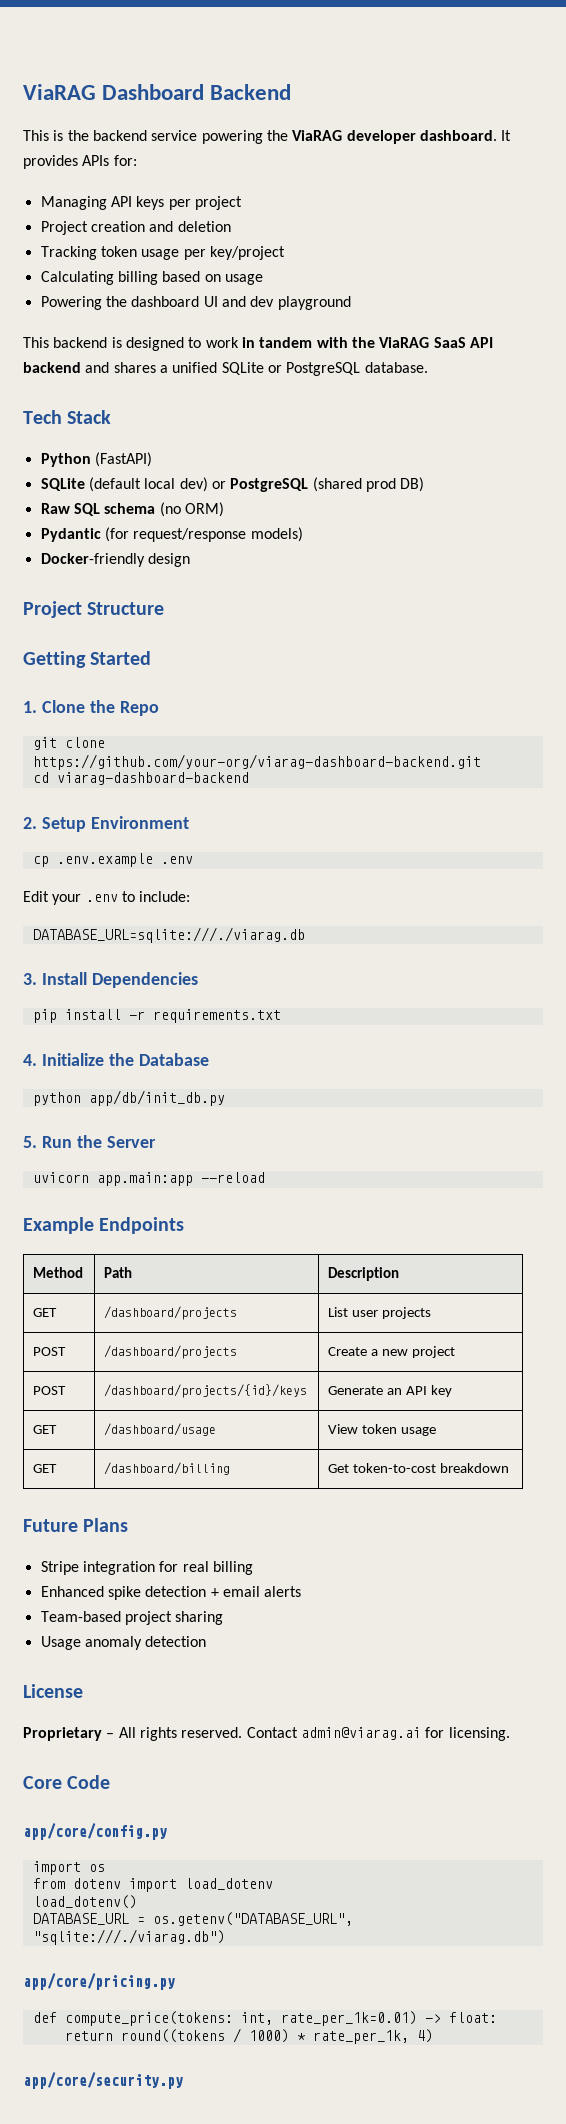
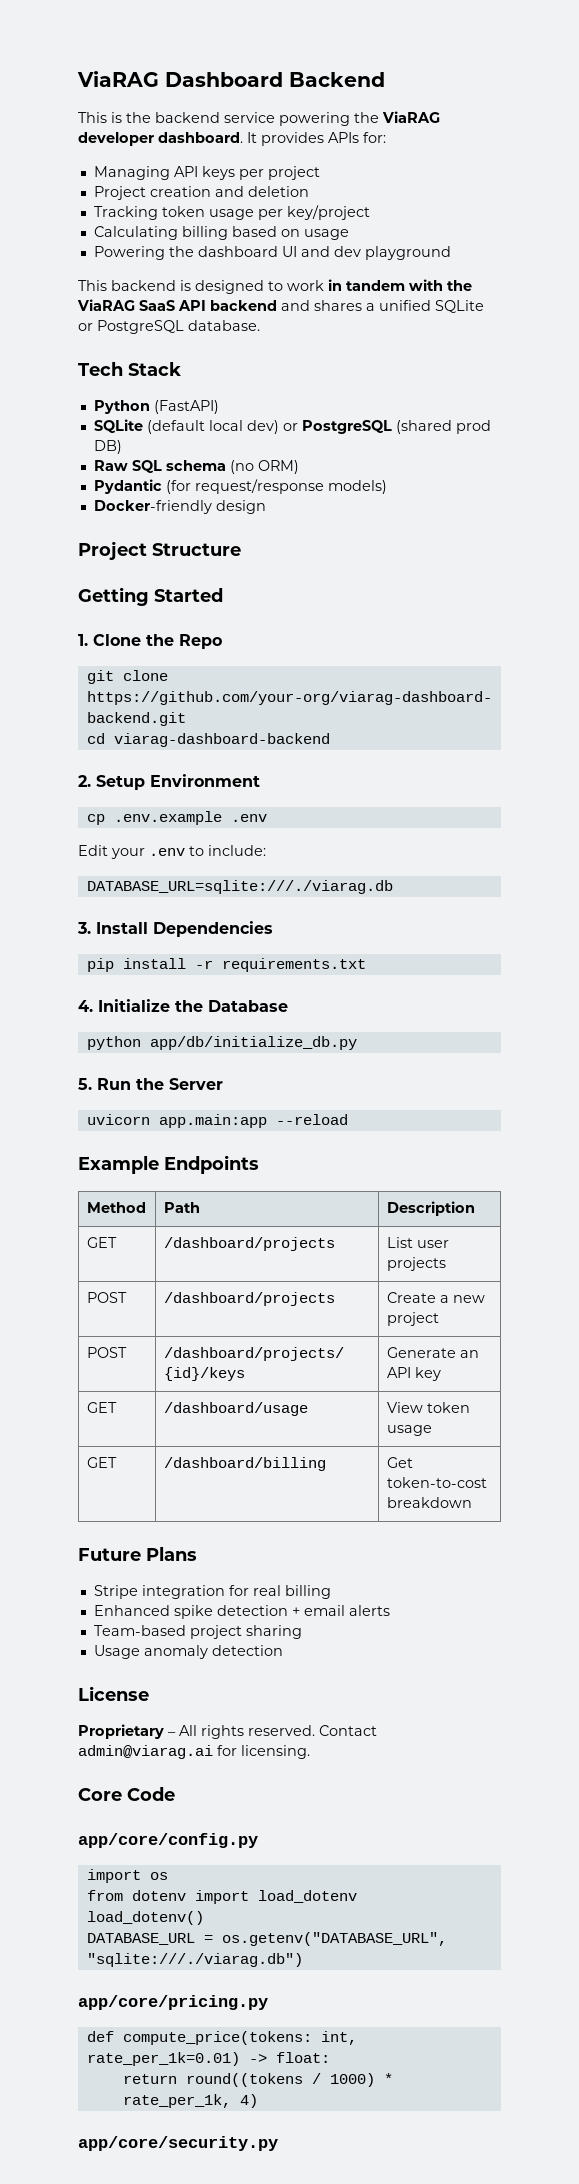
- python app/db/init_db.py
+ python app/db/initialize_db.py

